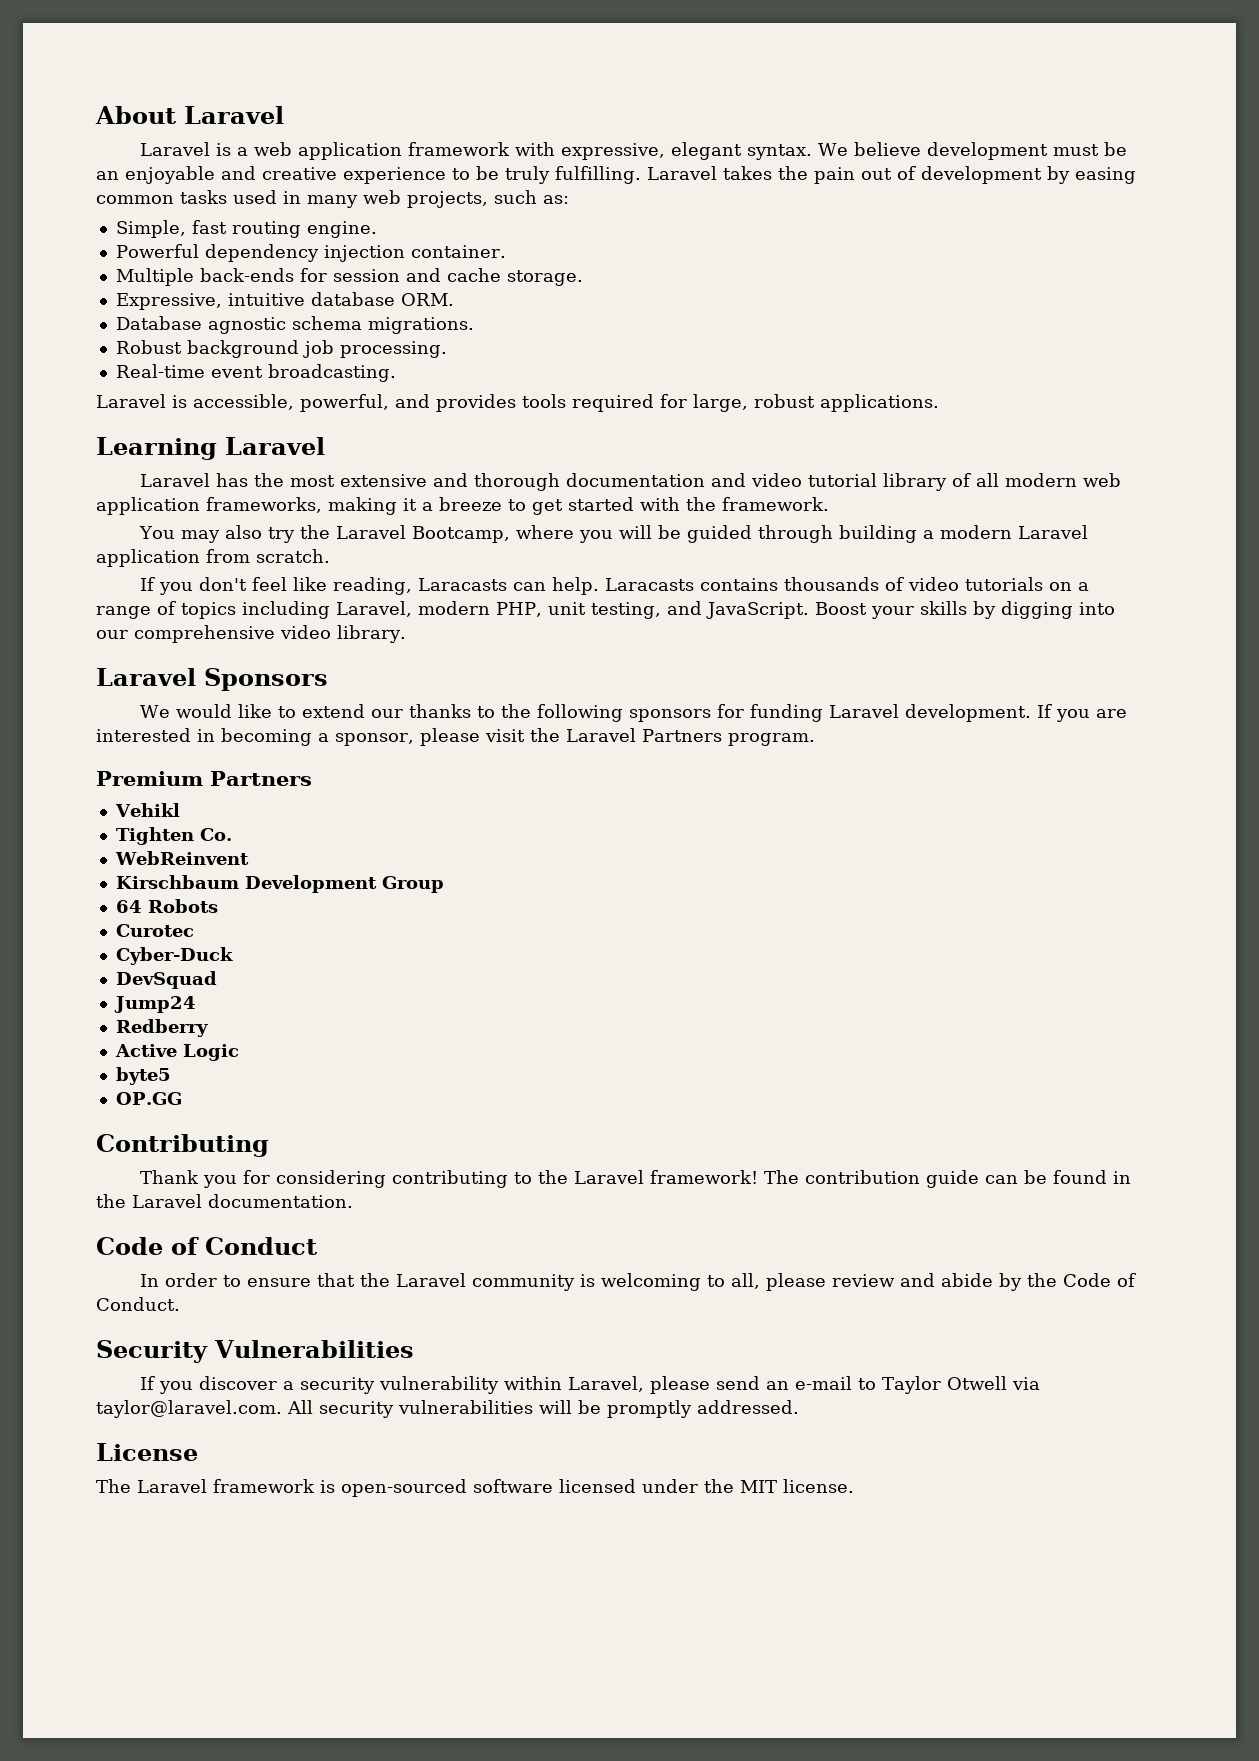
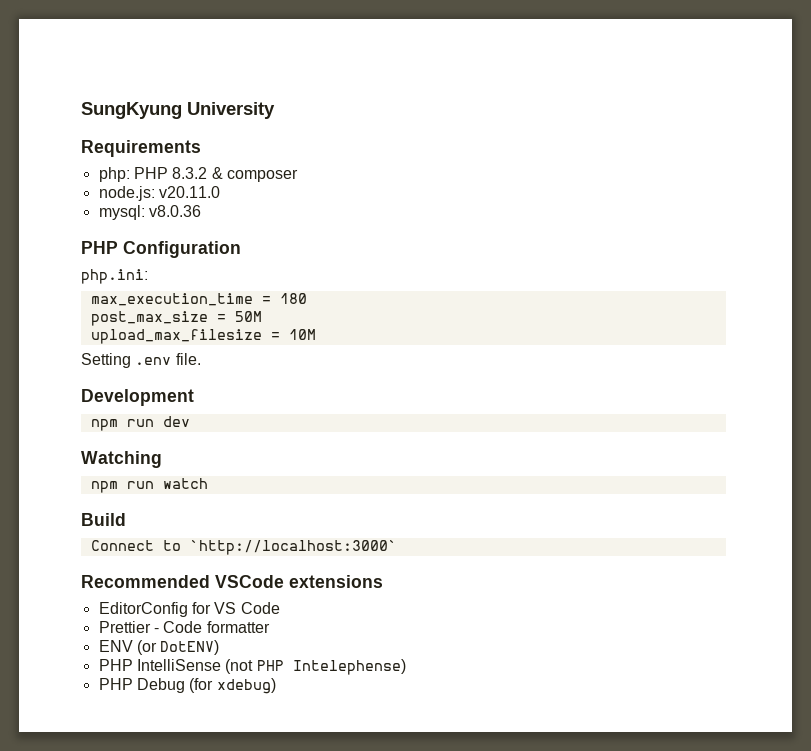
- About Laravel
- Laravel is a web application framework with expressive, elegant syntax. We believe development must be an enjoyable and creative experience to be truly fulfilling. Laravel takes the pain out of development by easing common tasks used in many web projects, such as:
- Simple, fast routing engine.
- Powerful dependency injection container.
- Multiple back-ends for session and cache storage.
- Expressive, intuitive database ORM.
- Database agnostic schema migrations.
- Robust background job processing.
- Real-time event broadcasting.
- Laravel is accessible, powerful, and provides tools required for large, robust applications.
- Learning Laravel
- Laravel has the most extensive and thorough documentation and video tutorial library of all modern web application frameworks, making it a breeze to get started with the framework.
- You may also try the Laravel Bootcamp, where you will be guided through building a modern Laravel application from scratch.
- If you don't feel like reading, Laracasts can help. Laracasts contains thousands of video tutorials on a range of topics including Laravel, modern PHP, unit testing, and JavaScript. Boost your skills by digging into our comprehensive video library.
- Laravel Sponsors
- We would like to extend our thanks to the following sponsors for funding Laravel development. If you are interested in becoming a sponsor, please visit the Laravel Partners program.
- Premium Partners
- Vehikl
- Tighten Co.
- WebReinvent
- Kirschbaum Development Group
- 64 Robots
- Curotec
- Cyber-Duck
- DevSquad
- Jump24
- Redberry
- Active Logic
- byte5
- OP.GG
- Contributing
- Thank you for considering contributing to the Laravel framework! The contribution guide can be found in the Laravel documentation.
- Code of Conduct
- In order to ensure that the Laravel community is welcoming to all, please review and abide by the Code of Conduct.
- Security Vulnerabilities
- If you discover a security vulnerability within Laravel, please send an e-mail to Taylor Otwell via taylor@laravel.com. All security vulnerabilities will be promptly addressed.
- License
- The Laravel framework is open-sourced software licensed under the MIT license.
+ SungKyung University
+ Requirements
+ php: PHP 8.3.2 & composer
+ node.js: v20.11.0
+ mysql: v8.0.36
+ PHP Configuration
+ php.ini:
+ max_execution_time = 180
+ post_max_size = 50M
+ upload_max_filesize = 10M
+ Setting .env file.
+ Development
+ npm run dev
+ Watching
+ npm run watch
+ Build
+ Connect to `http://localhost:3000`
+ Recommended VSCode extensions
+ EditorConfig for VS Code
+ Prettier - Code formatter
+ ENV (or DotENV)
+ PHP IntelliSense (not PHP Intelephense)
+ PHP Debug (for xdebug)

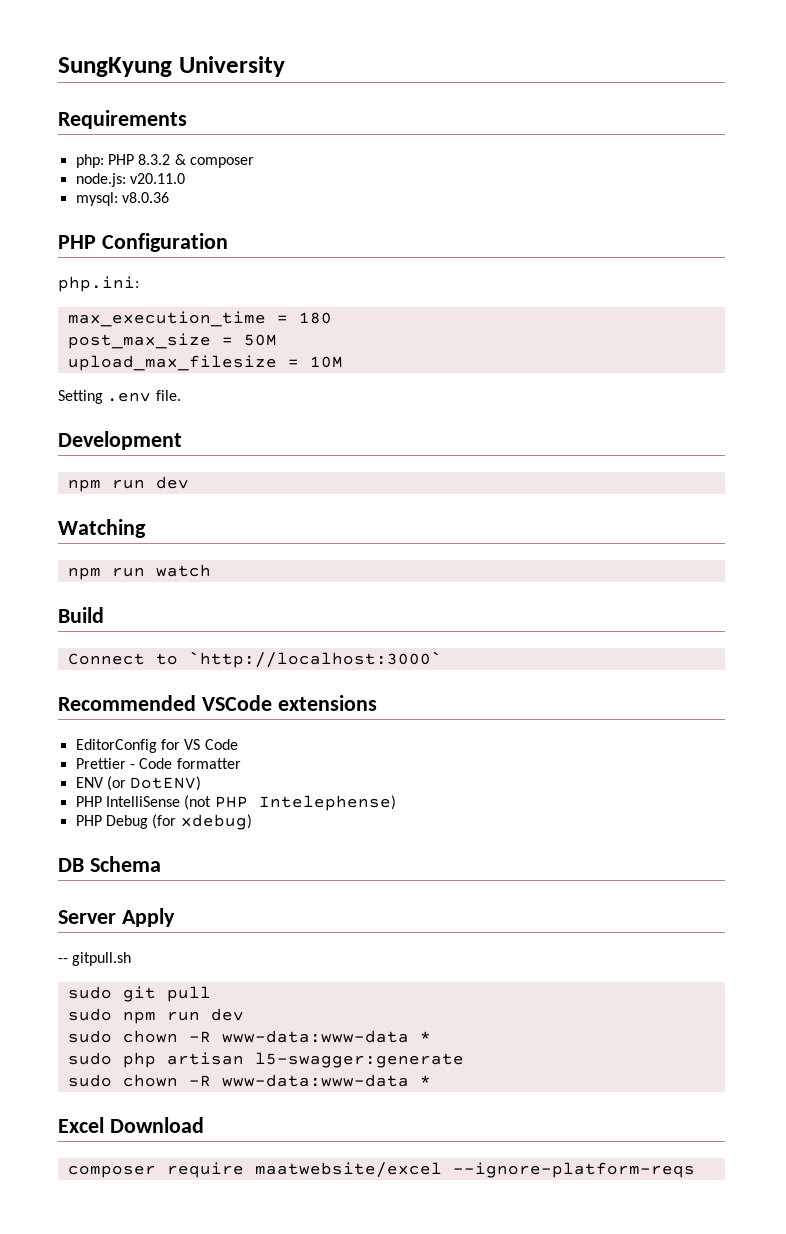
+ DB Schema
+ Server Apply
+ -- gitpull.sh
+ sudo git pull
+ sudo npm run dev
+ sudo chown -R www-data:www-data *
+ sudo php artisan l5-swagger:generate
+ sudo chown -R www-data:www-data *
+ Excel Download
+ composer require maatwebsite/excel --ignore-platform-reqs

